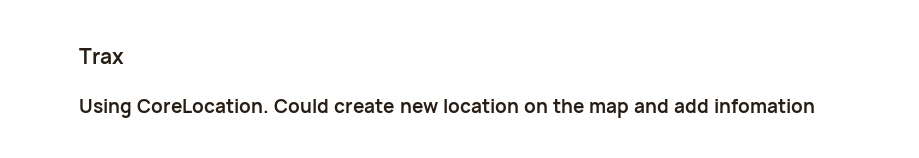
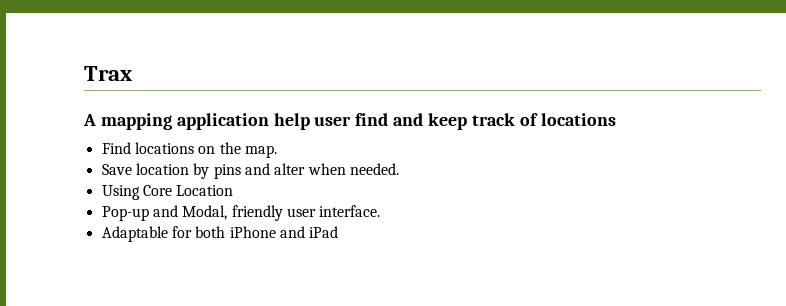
- Using CoreLocation. Could create new location on the map and add infomation
+ A mapping application help user find and keep track of locations
+ Find locations on the map.
+ Save location by pins and alter when needed.
+ Using Core Location
+ Pop-up and Modal, friendly user interface.
+ Adaptable for both iPhone and iPad

